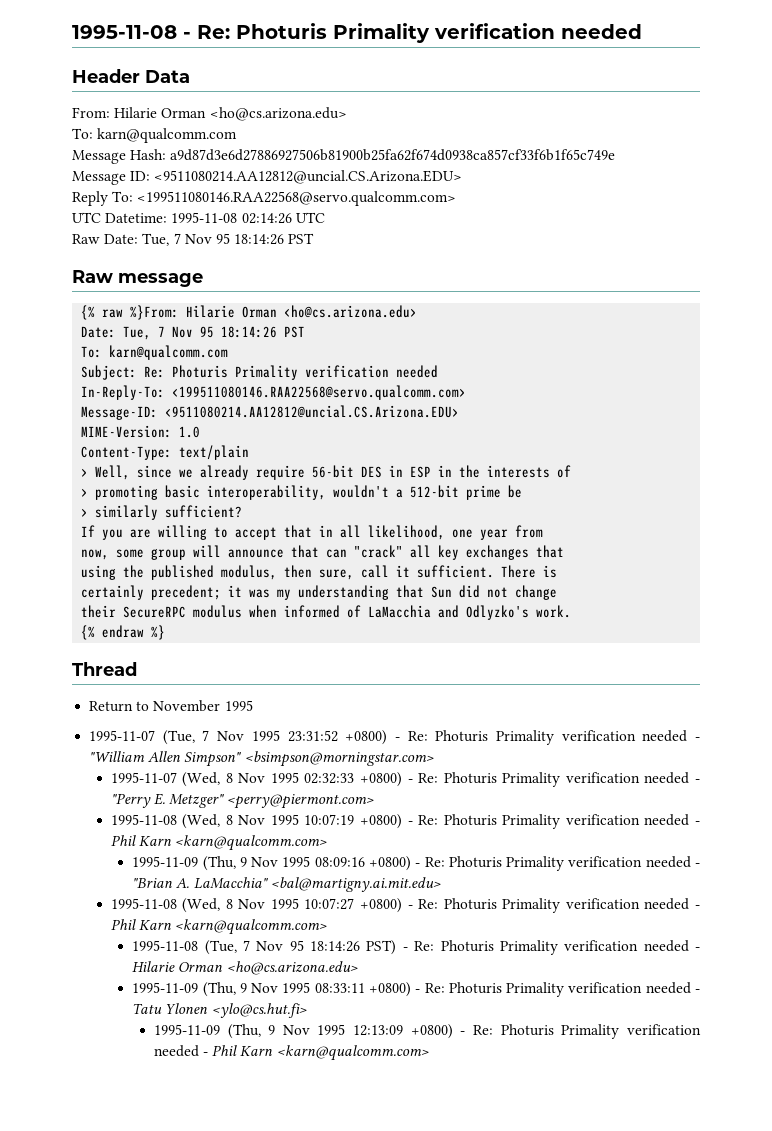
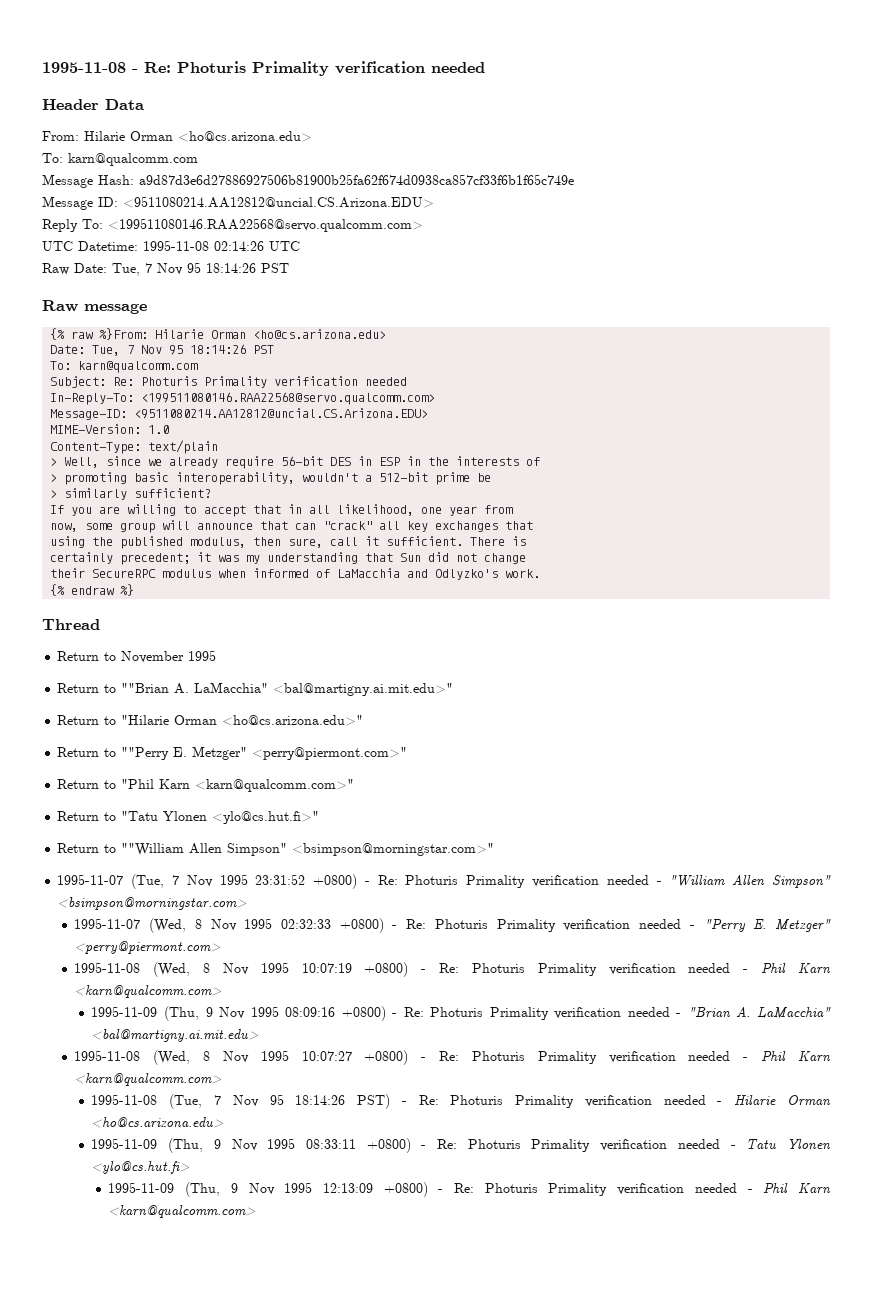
+ Return to ""Brian A. LaMacchia" <bal@martigny.ai.mit.edu>"
+ Return to "Hilarie Orman <ho@cs.arizona.edu>"
+ Return to ""Perry E. Metzger" <perry@piermont.com>"
+ Return to "Phil Karn <karn@qualcomm.com>"
+ Return to "Tatu Ylonen <ylo@cs.hut.fi>"
+ Return to ""William Allen Simpson" <bsimpson@morningstar.com>"

